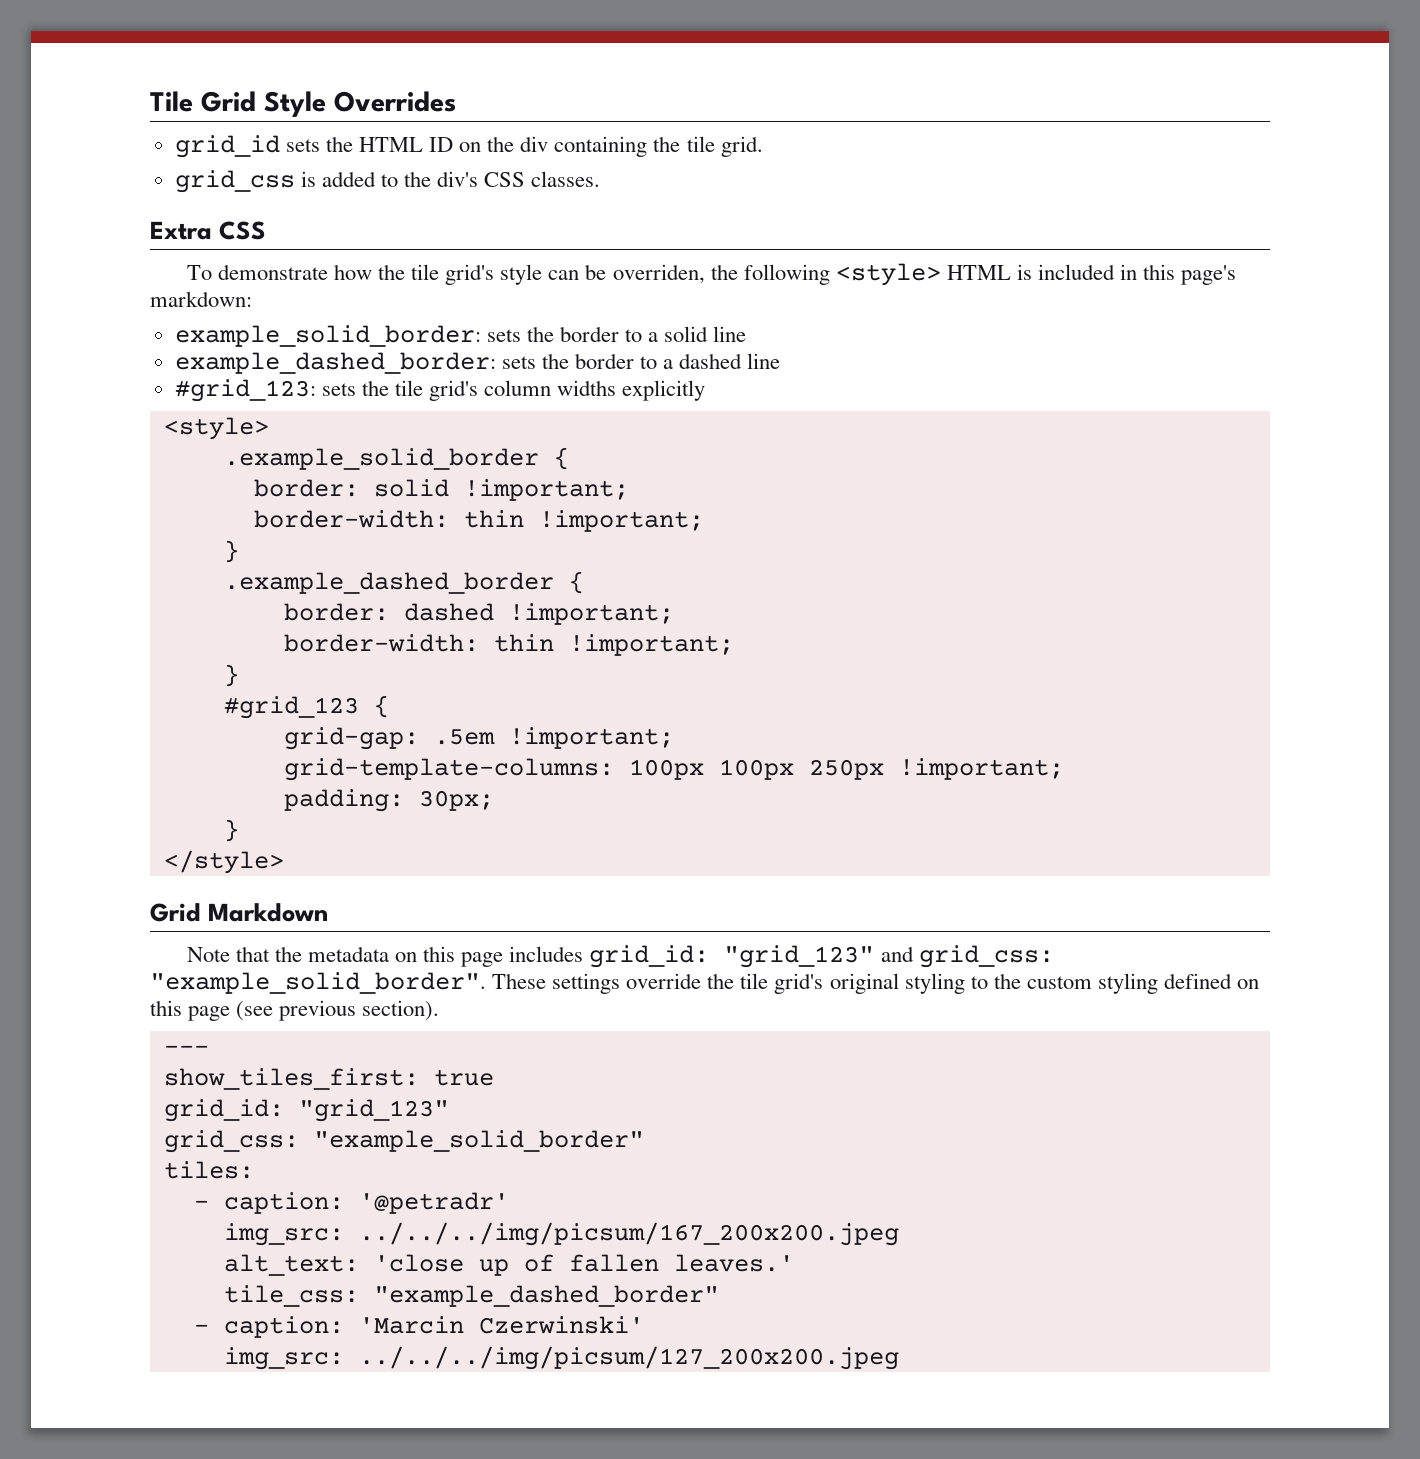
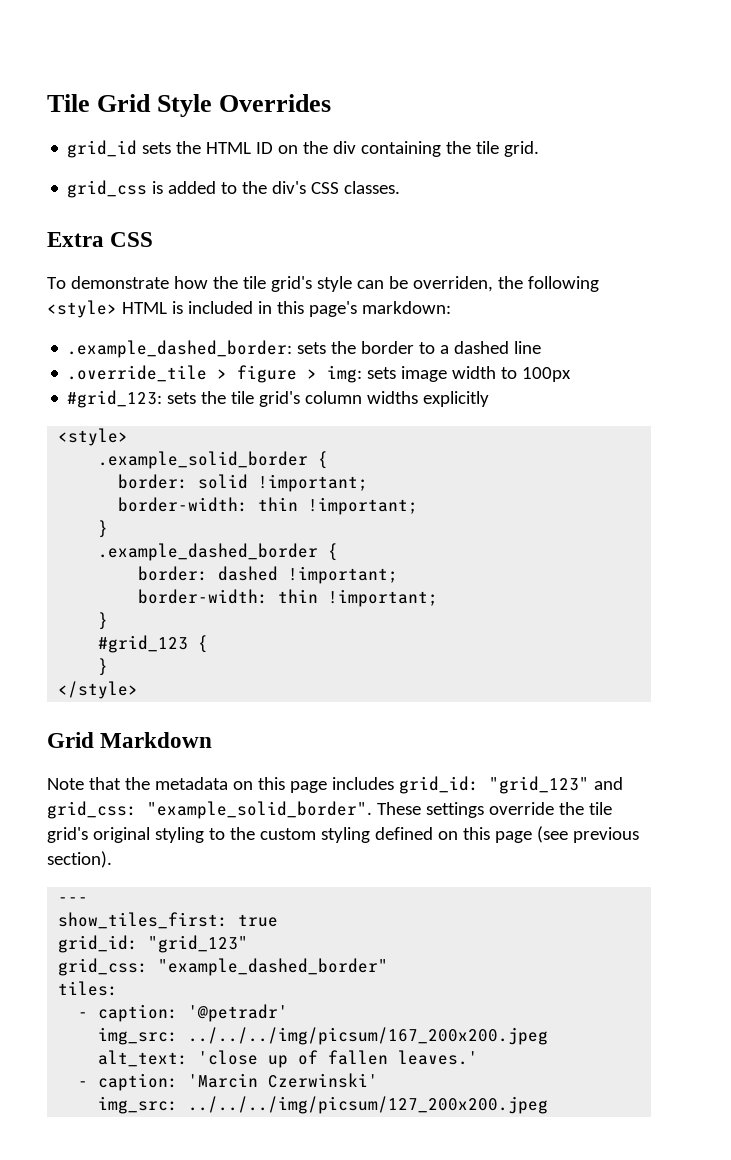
- example_solid_border: sets the border to a solid line
- example_dashed_border: sets the border to a dashed line
+ .example_dashed_border: sets the border to a dashed line
+ .override_tile > figure > img: sets image width to 100px
- grid-gap: .5em !important;
- grid-template-columns: 100px 100px 250px !important;
- padding: 30px;
- grid_css: "example_solid_border"
+ grid_css: "example_dashed_border"
- tile_css: "example_dashed_border"

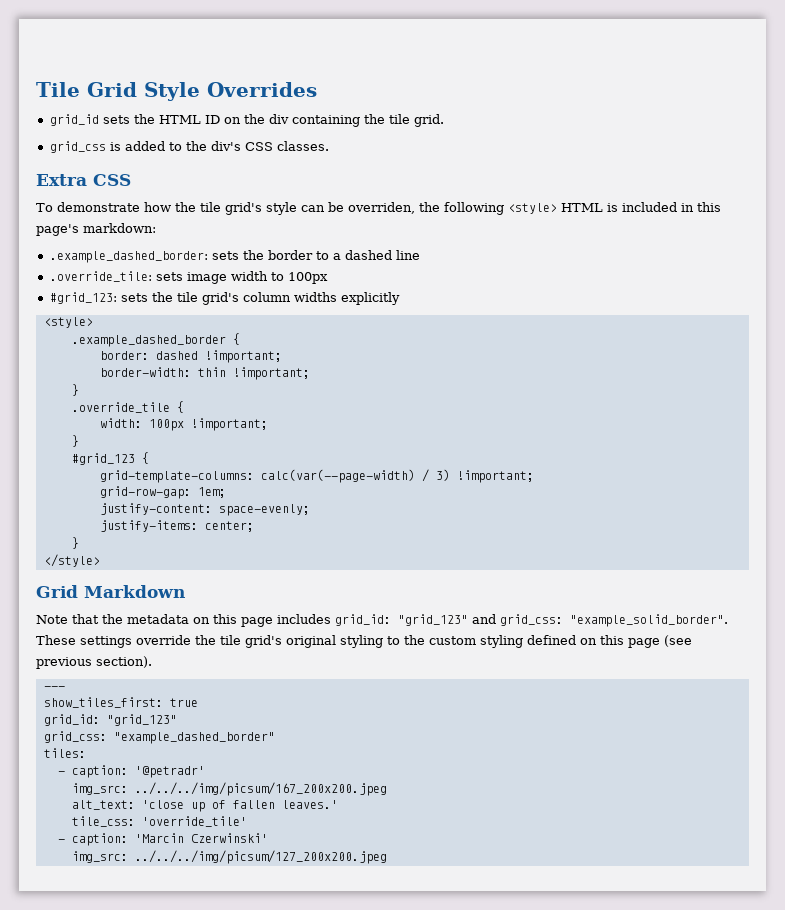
- .override_tile > figure > img: sets image width to 100px
+ .override_tile: sets image width to 100px
- .example_solid_border {
- border: solid !important;
- border-width: thin !important;
- }
+ .override_tile {
+ width: 100px !important;
+ }
  #grid_123 {
+ grid-template-columns: calc(var(--page-width) / 3) !important;
+ grid-row-gap: 1em;
+ justify-content: space-evenly;
+ justify-items: center;
+ tile_css: 'override_tile'

